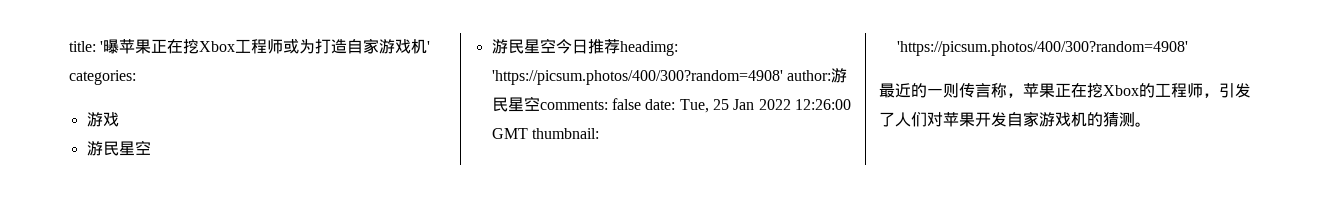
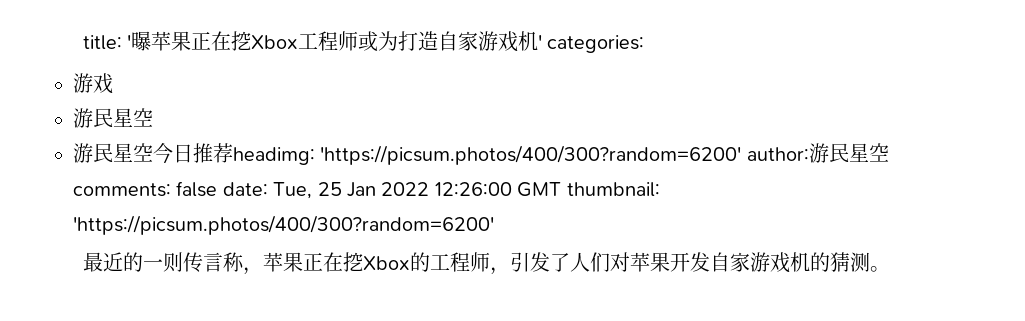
- 游民星空今日推荐headimg: 'https://picsum.photos/400/300?random=4908' author:游民星空comments: false date: Tue, 25 Jan 2022 12:26:00 GMT thumbnail: 'https://picsum.photos/400/300?random=4908'
+ 游民星空今日推荐headimg: 'https://picsum.photos/400/300?random=6200' author:游民星空comments: false date: Tue, 25 Jan 2022 12:26:00 GMT thumbnail: 'https://picsum.photos/400/300?random=6200'

